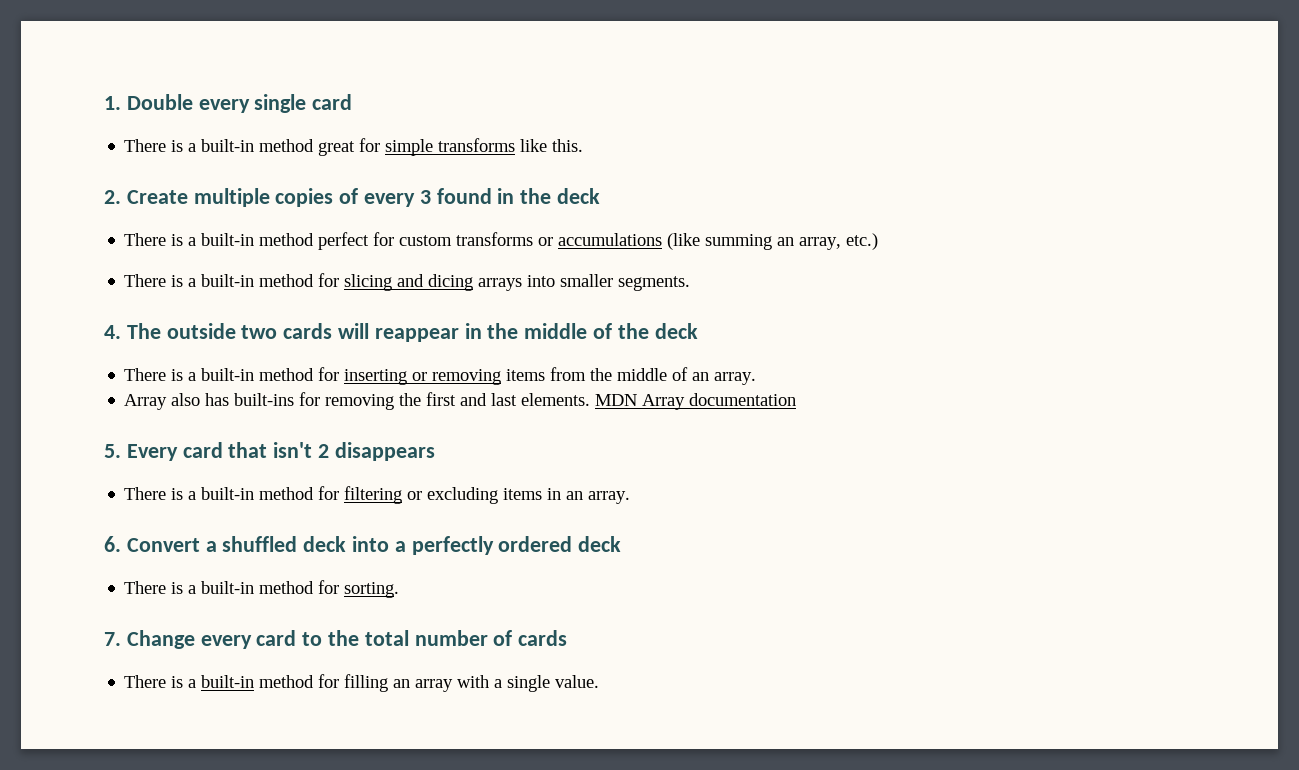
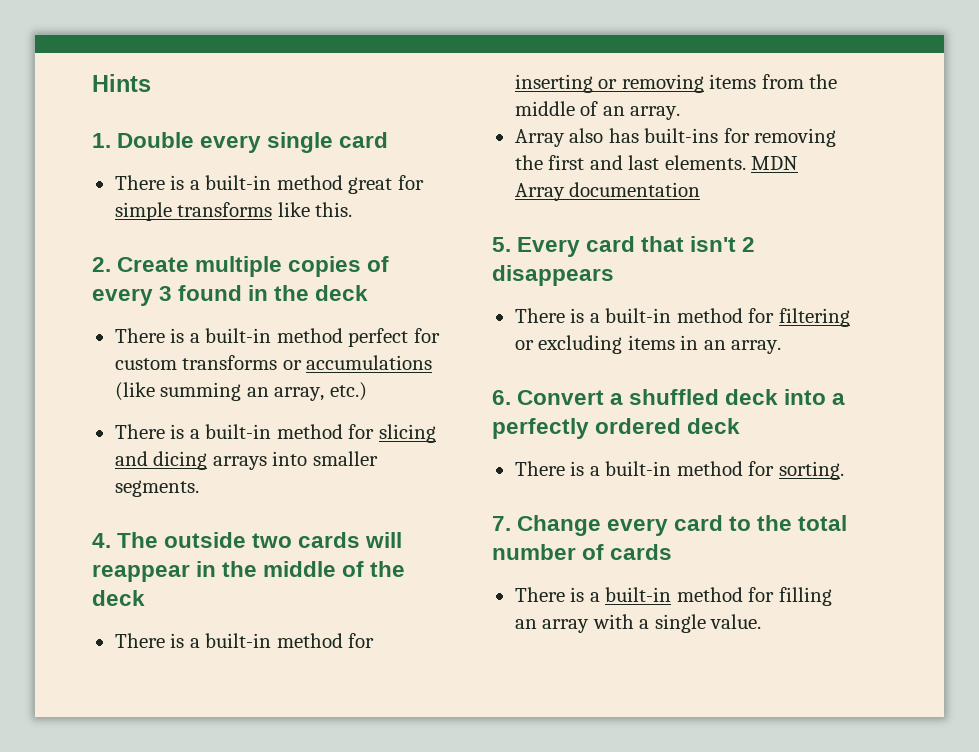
+ Hints

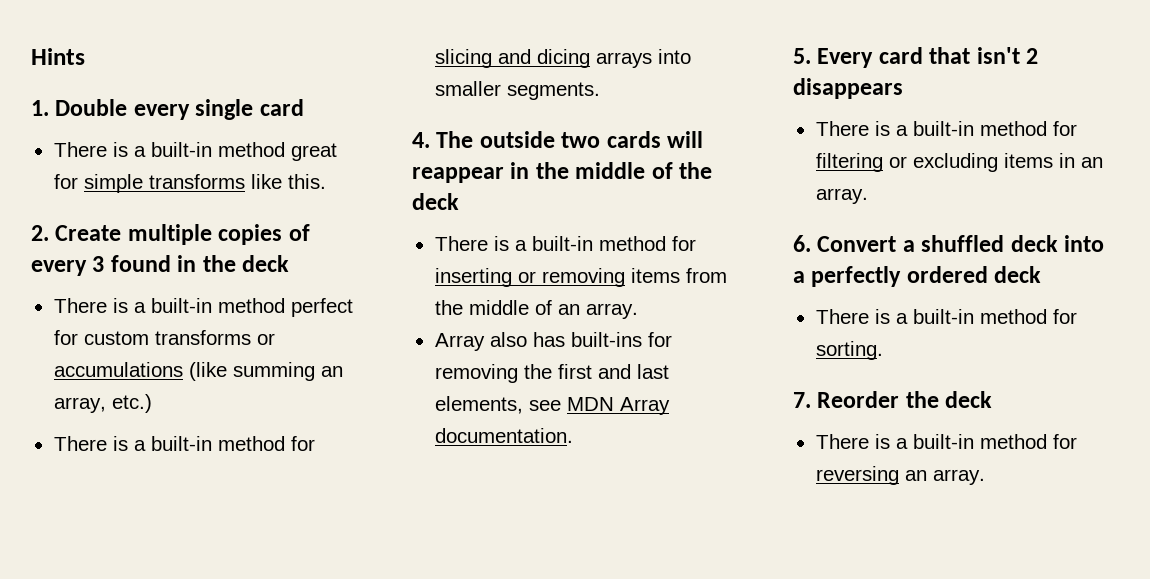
- Array also has built-ins for removing the first and last elements. MDN Array documentation
+ Array also has built-ins for removing the first and last elements, see MDN Array documentation.
- 7. Change every card to the total number of cards
- There is a built-in method for filling an array with a single value.
+ 7. Reorder the deck
+ There is a built-in method for reversing an array.

